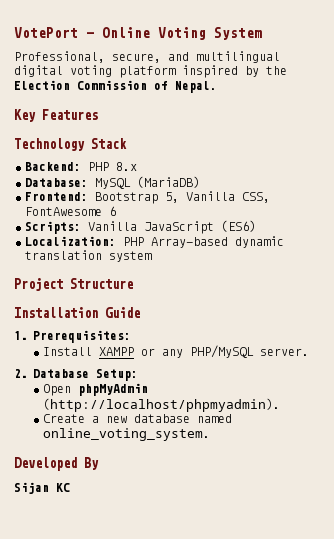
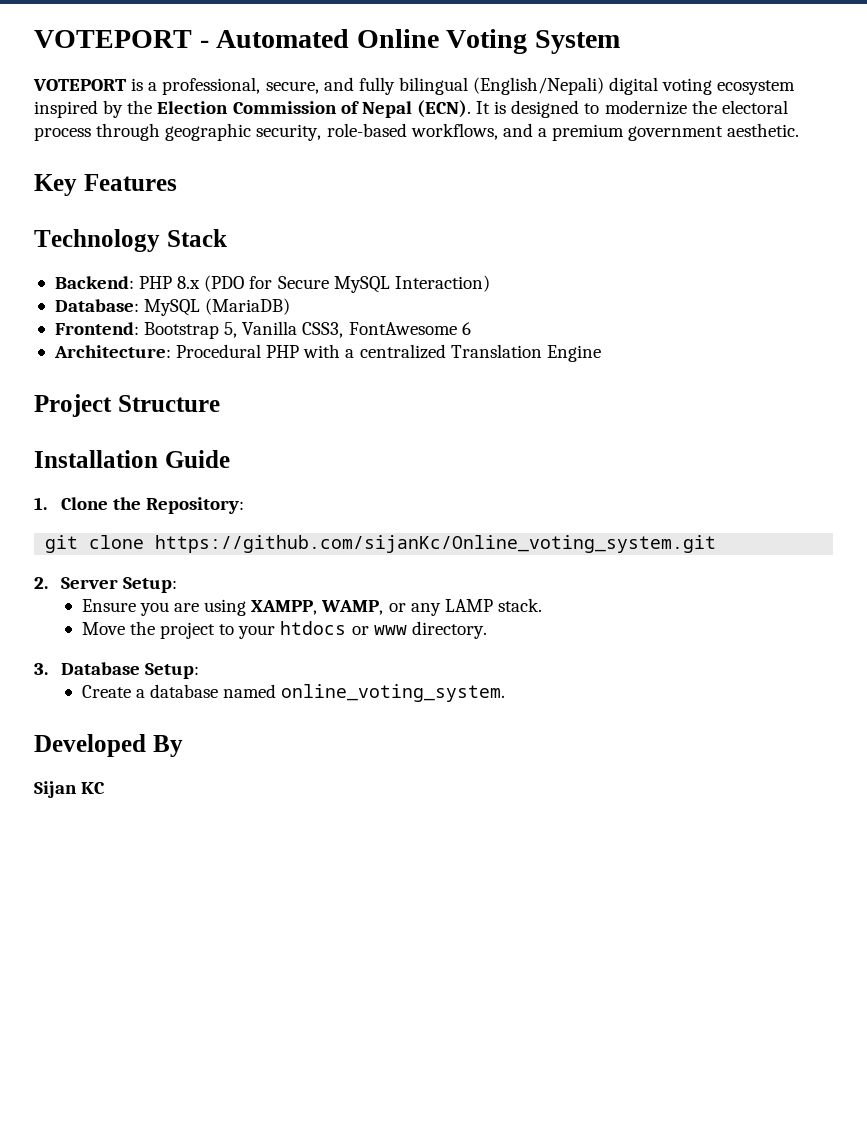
- VotePort - Online Voting System
+ VOTEPORT - Automated Online Voting System
- Professional, secure, and multilingual digital voting platform inspired by the Election Commission of Nepal.
+ VOTEPORT is a professional, secure, and fully bilingual (English/Nepali) digital voting ecosystem inspired by the Election Commission of Nepal (ECN). It is designed to modernize the electoral process through geographic security, role-based workflows, and a premium government aesthetic.
- Backend: PHP 8.x
+ Backend: PHP 8.x (PDO for Secure MySQL Interaction)
- Frontend: Bootstrap 5, Vanilla CSS, FontAwesome 6
+ Frontend: Bootstrap 5, Vanilla CSS3, FontAwesome 6
- Scripts: Vanilla JavaScript (ES6)
- Localization: PHP Array-based dynamic translation system
+ Architecture: Procedural PHP with a centralized Translation Engine
- 1. Prerequisites:
- Install XAMPP or any PHP/MySQL server.
- 2. Database Setup:
+ 1. Clone the Repository:
+ git clone https://github.com/sijanKc/Online_voting_system.git
+ 2. Server Setup:
+ Ensure you are using XAMPP, WAMP, or any LAMP stack.
+ Move the project to your htdocs or www directory.
+ 3. Database Setup:
- Open phpMyAdmin (http://localhost/phpmyadmin).
- Create a new database named online_voting_system.
+ Create a database named online_voting_system.

